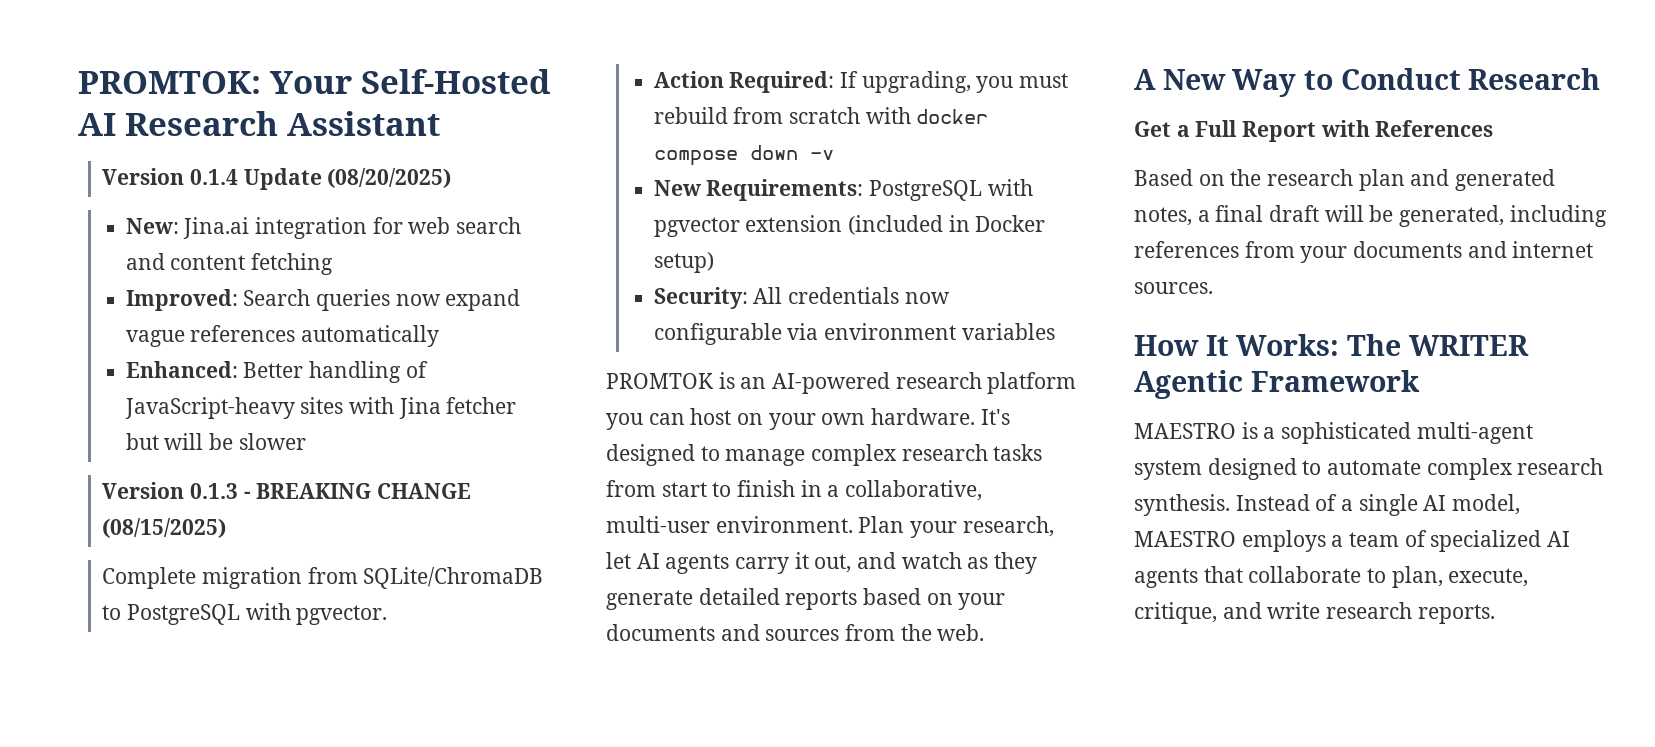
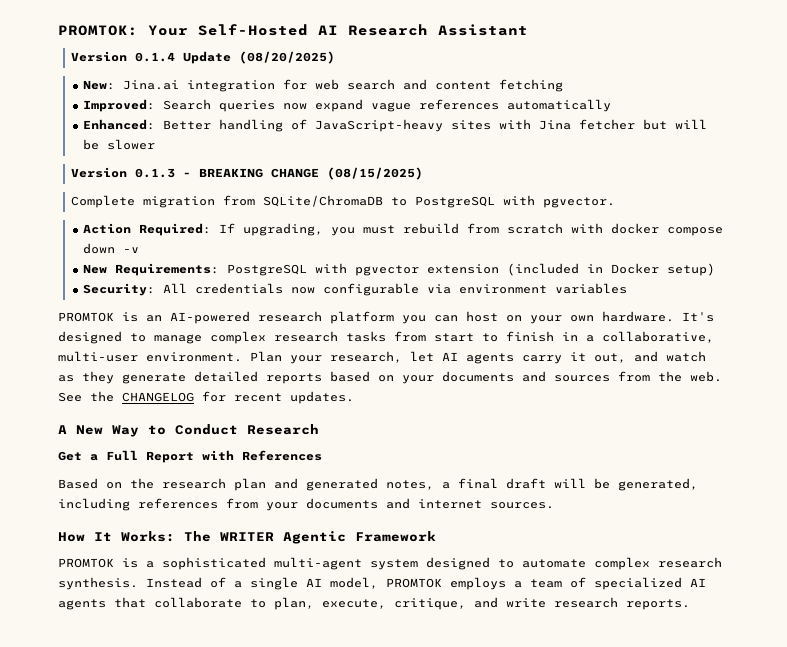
+ See the CHANGELOG for recent updates.
- MAESTRO is a sophisticated multi-agent system designed to automate complex research synthesis.
+ PROMTOK is a sophisticated multi-agent system designed to automate complex research synthesis.
- Instead of a single AI model, MAESTRO employs a team of specialized AI agents that collaborate to plan, execute, critique, and write research reports.
+ Instead of a single AI model, PROMTOK employs a team of specialized AI agents that collaborate to plan, execute, critique, and write research reports.

